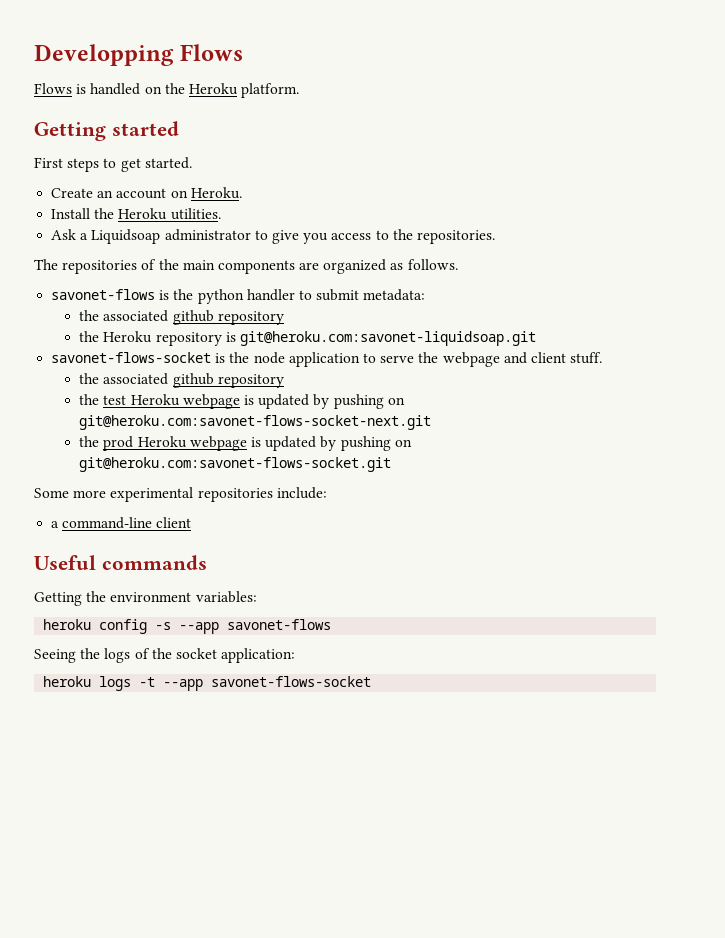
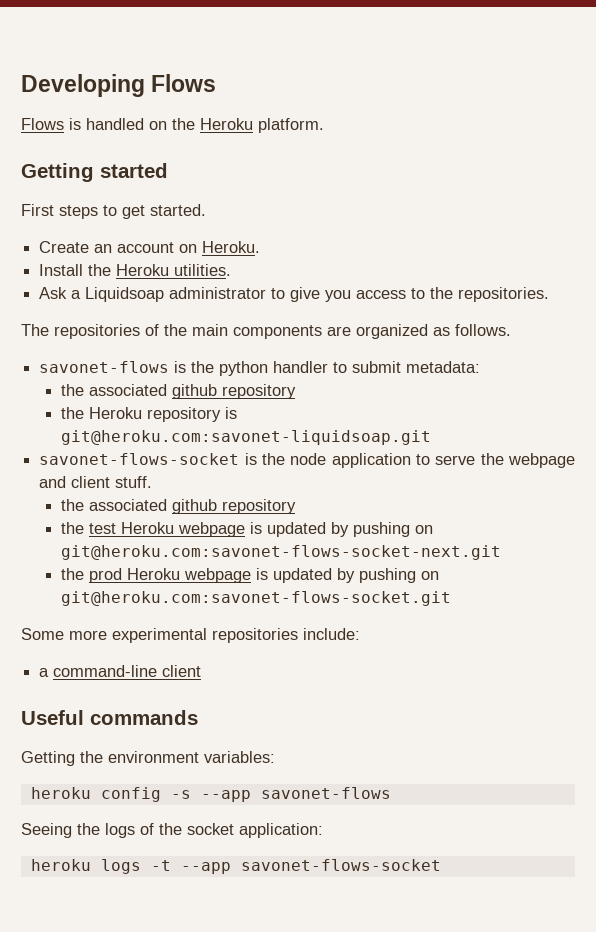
- Developping Flows
+ Developing Flows

